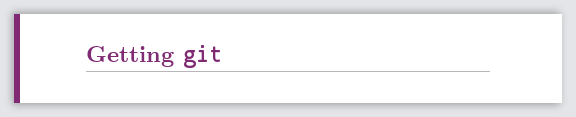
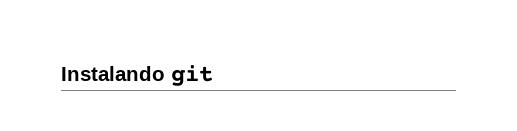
- Getting git
+ Instalando git

